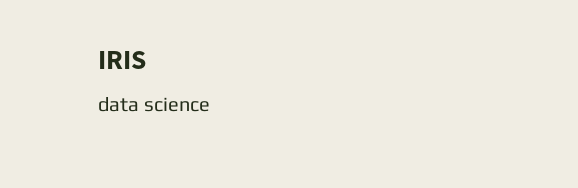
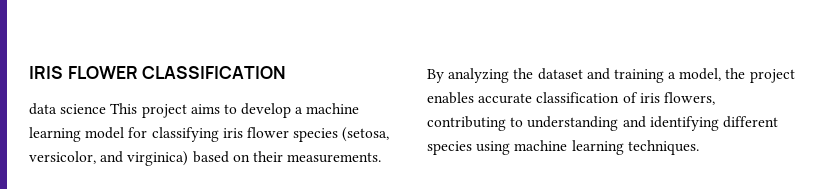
- IRIS
+ IRIS FLOWER CLASSIFICATION
- data science
+ data science This project aims to develop a machine learning model for classifying iris flower species (setosa, versicolor, and virginica) based on their measurements. By analyzing the dataset and training a model, the project enables accurate classification of iris flowers, contributing to understanding and identifying different species using machine learning techniques.

